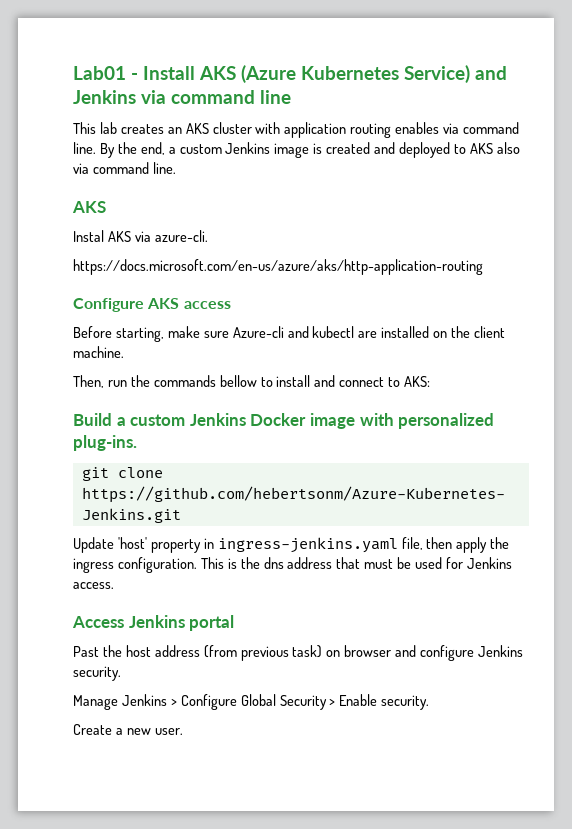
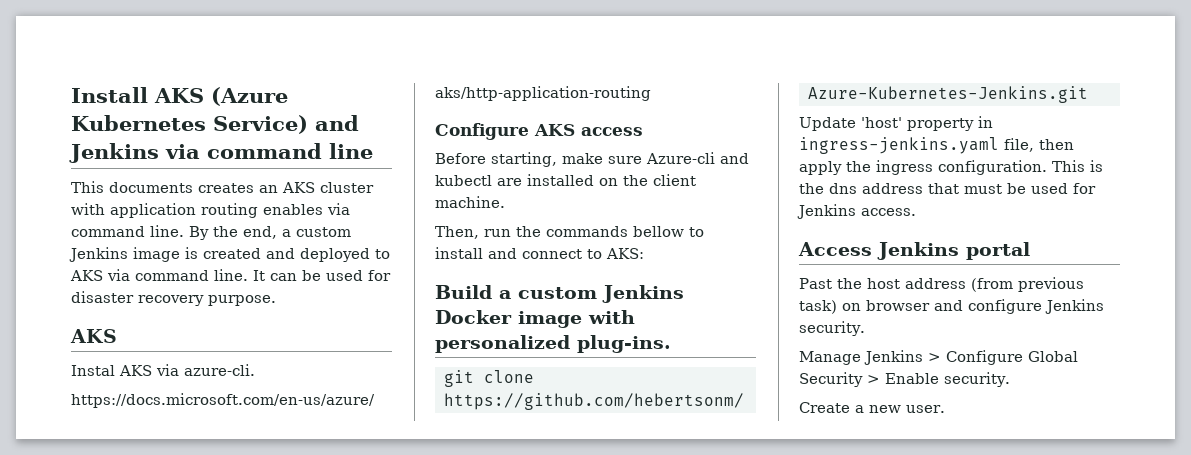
- Lab01 - Install AKS (Azure Kubernetes Service) and Jenkins via command line
+ Install AKS (Azure Kubernetes Service) and Jenkins via command line
- This lab creates an AKS cluster with application routing enables via command line.
+ This documents creates an AKS cluster with application routing enables via command line.
- By the end, a custom Jenkins image is created and deployed to AKS also via command line.
+ By the end, a custom Jenkins image is created and deployed to AKS via command line. It can be used for disaster recovery purpose.

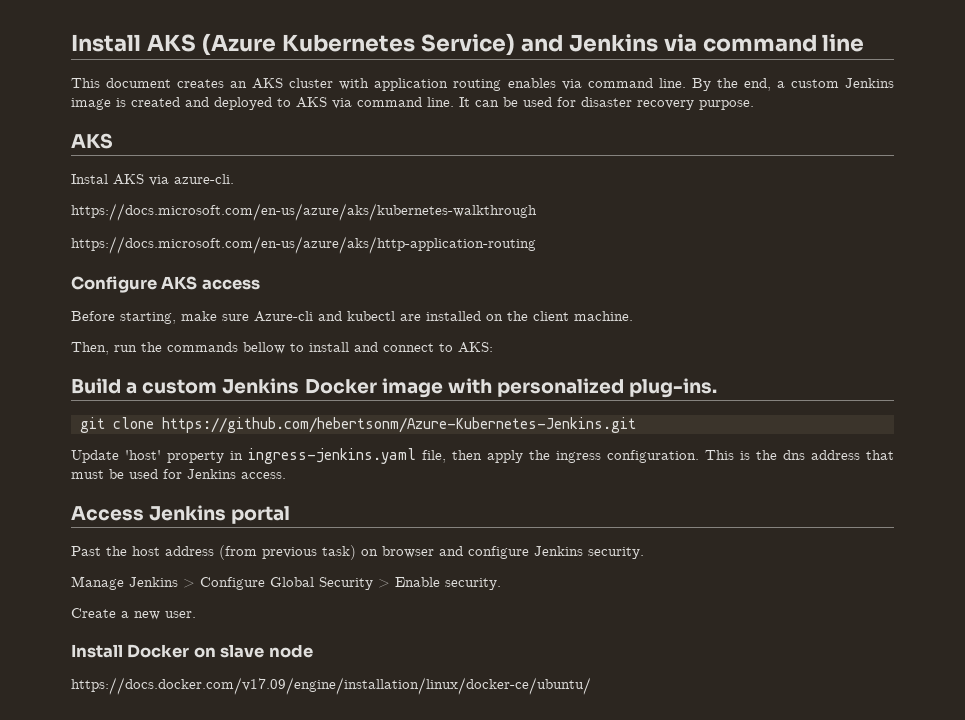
- This documents creates an AKS cluster with application routing enables via command line.
+ This document creates an AKS cluster with application routing enables via command line.
+ https://docs.microsoft.com/en-us/azure/aks/kubernetes-walkthrough
+ Install Docker on slave node
+ https://docs.docker.com/v17.09/engine/installation/linux/docker-ce/ubuntu/

